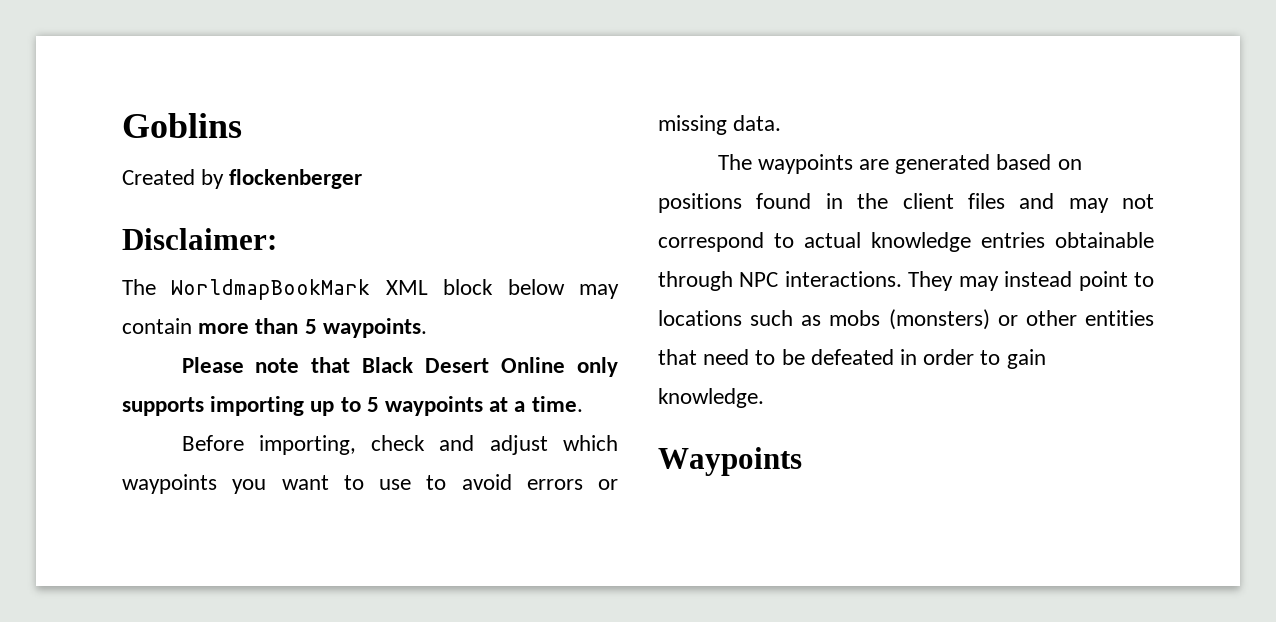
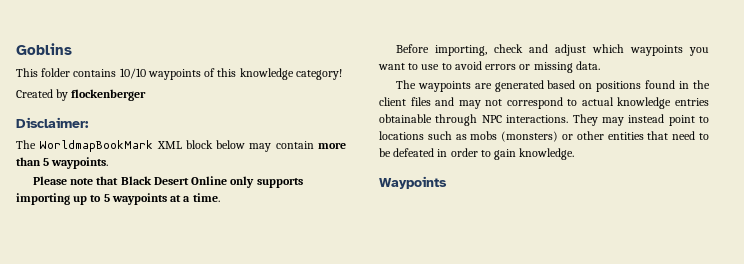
+ This folder contains 10/10 waypoints of this knowledge category!

